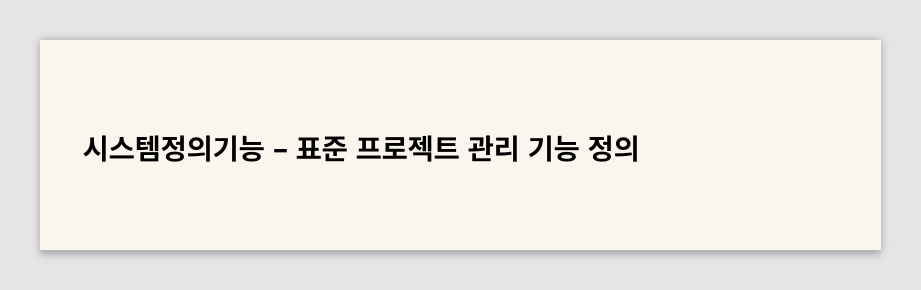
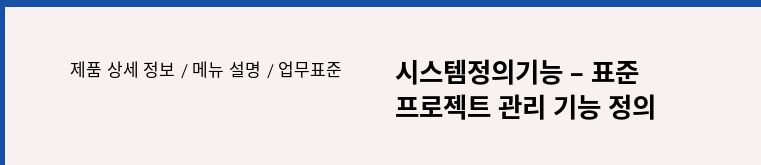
+ 제품 상세 정보 / 메뉴 설명 / 업무표준

